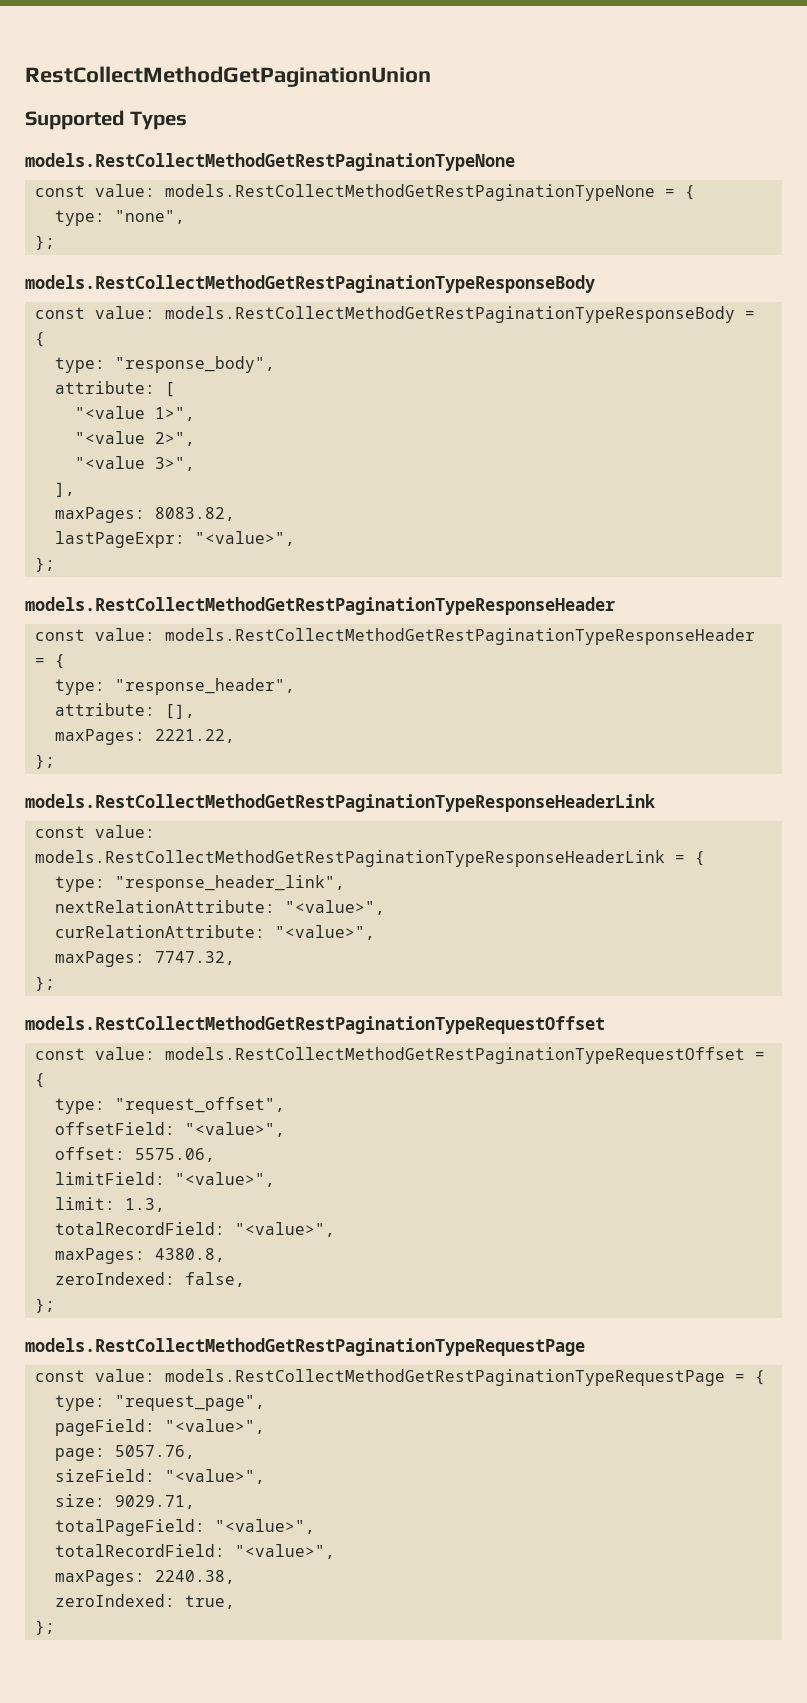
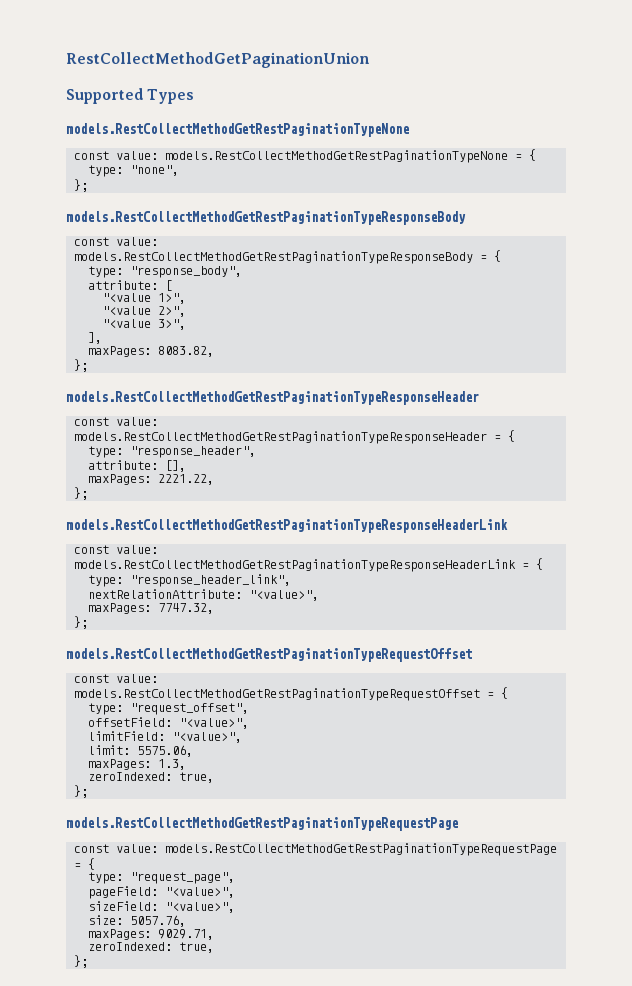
- lastPageExpr: "<value>",
- curRelationAttribute: "<value>",
- offset: 5575.06,
- limit: 1.3,
- totalRecordField: "<value>",
- maxPages: 4380.8,
- zeroIndexed: false,
+ limit: 5575.06,
+ maxPages: 1.3,
+ zeroIndexed: true,
- page: 5057.76,
- size: 9029.71,
- totalPageField: "<value>",
- totalRecordField: "<value>",
- maxPages: 2240.38,
+ size: 5057.76,
+ maxPages: 9029.71,

